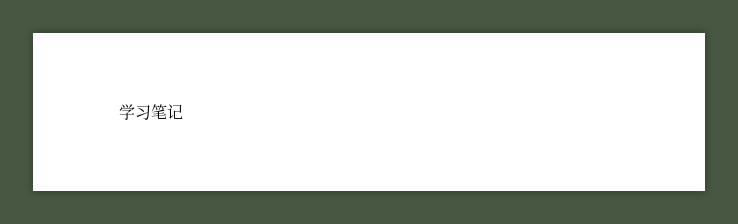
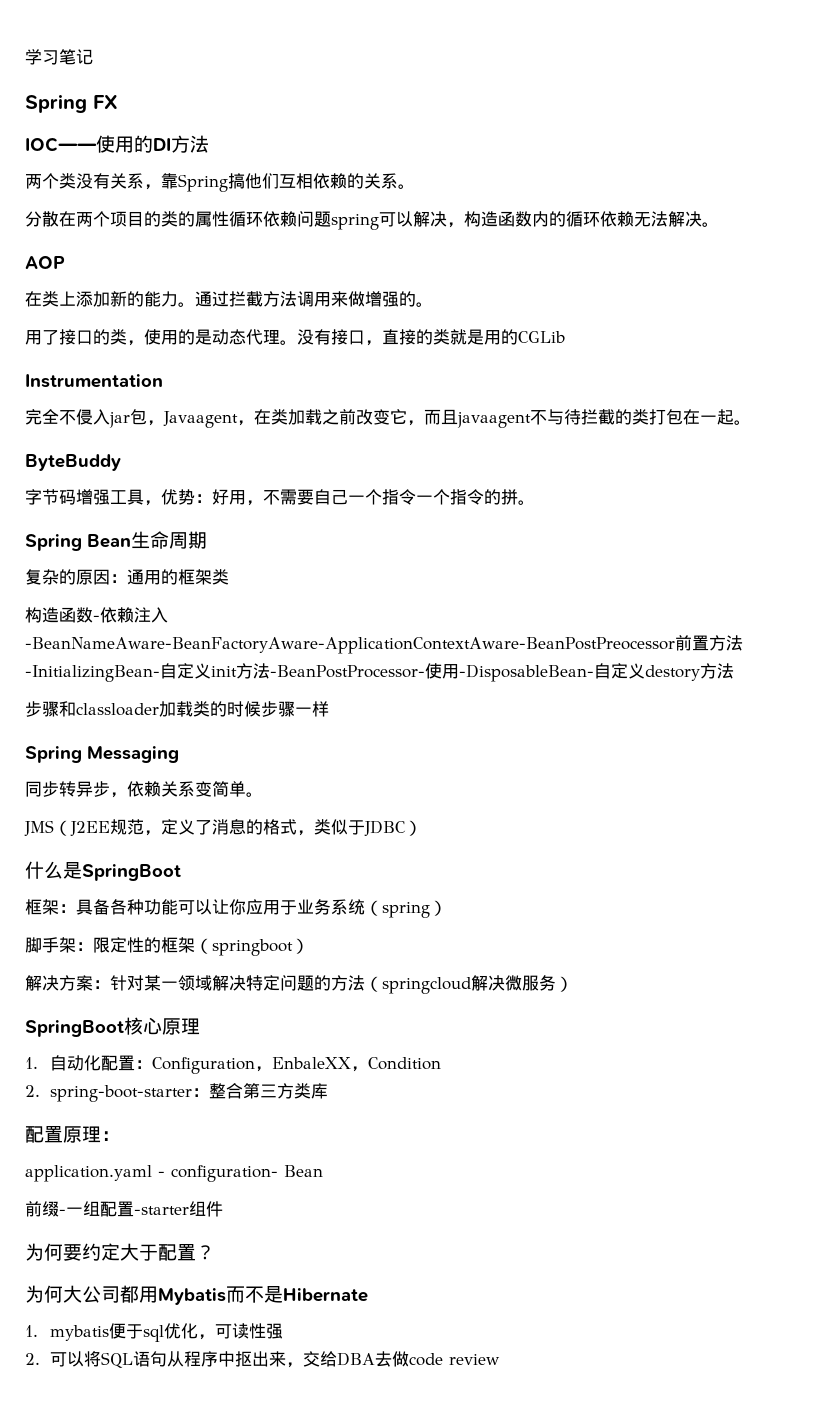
+ Spring FX
+ IOC——使用的DI方法
+ 两个类没有关系，靠Spring搞他们互相依赖的关系。
+ 分散在两个项目的类的属性循环依赖问题spring可以解决，构造函数内的循环依赖无法解决。
+ AOP
+ 在类上添加新的能力。通过拦截方法调用来做增强的。
+ 用了接口的类，使用的是动态代理。没有接口，直接的类就是用的CGLib
+ Instrumentation
+ 完全不侵入jar包，Javaagent，在类加载之前改变它，而且javaagent不与待拦截的类打包在一起。
+ ByteBuddy
+ 字节码增强工具，优势：好用，不需要自己一个指令一个指令的拼。
+ Spring Bean生命周期
+ 复杂的原因：通用的框架类
+ 构造函数-依赖注入-BeanNameAware-BeanFactoryAware-ApplicationContextAware-BeanPostPreocessor前置方法-InitializingBean-自定义init方法-BeanPostProcessor-使用-DisposableBean-自定义destory方法
+ 步骤和classloader加载类的时候步骤一样
+ Spring Messaging
+ 同步转异步，依赖关系变简单。
+ JMS（J2EE规范，定义了消息的格式，类似于JDBC）
+ 什么是SpringBoot
+ 框架：具备各种功能可以让你应用于业务系统（spring）
+ 脚手架：限定性的框架（springboot）
+ 解决方案：针对某一领域解决特定问题的方法（springcloud解决微服务）
+ SpringBoot核心原理
+ 1.自动化配置：Configuration，EnbaleXX，Condition
+ 2. spring-boot-starter：整合第三方类库
+ 配置原理：
+ application.yaml - configuration- Bean
+ 前缀-一组配置-starter组件
+ 为何要约定大于配置？
+ 为何大公司都用Mybatis而不是Hibernate
+ 1. mybatis便于sql优化，可读性强
+ 2.可以将SQL语句从程序中抠出来，交给DBA去做code review

